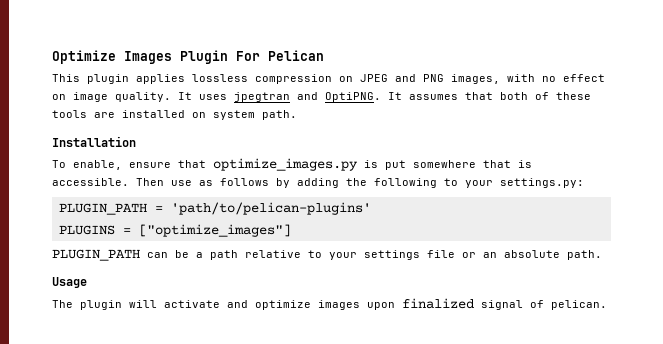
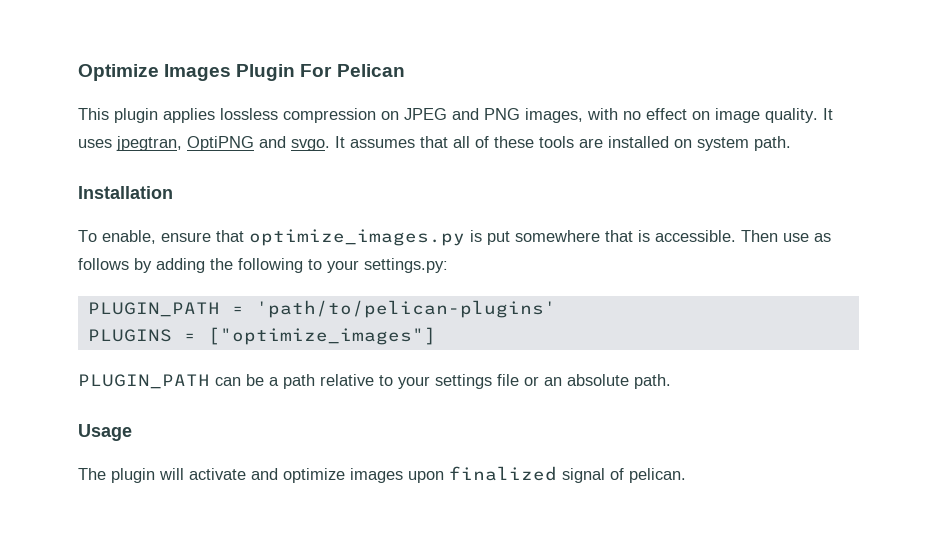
- It uses jpegtran and OptiPNG.
+ It uses jpegtran, OptiPNG and svgo.
- It assumes that both of these tools are installed on system path.
+ It assumes that all of these tools are installed on system path.

